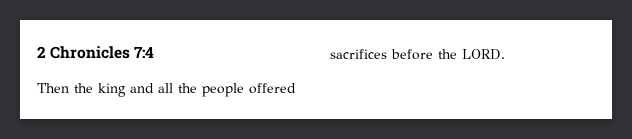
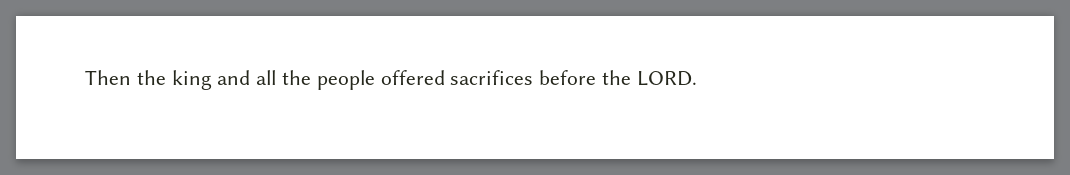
- 2 Chronicles 7:4

